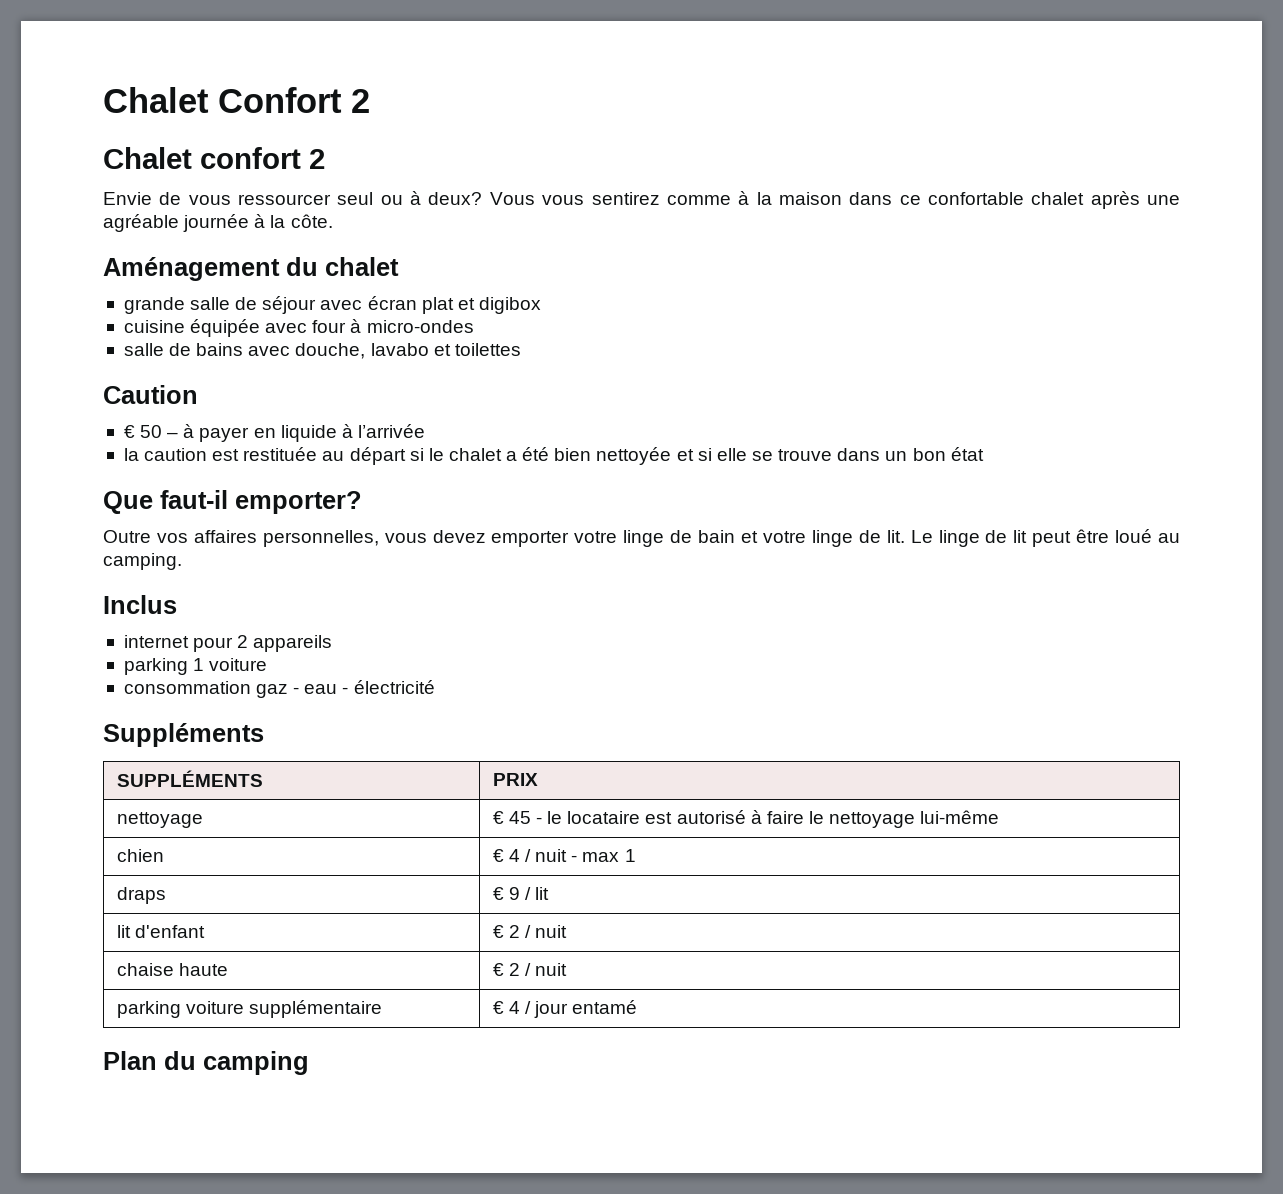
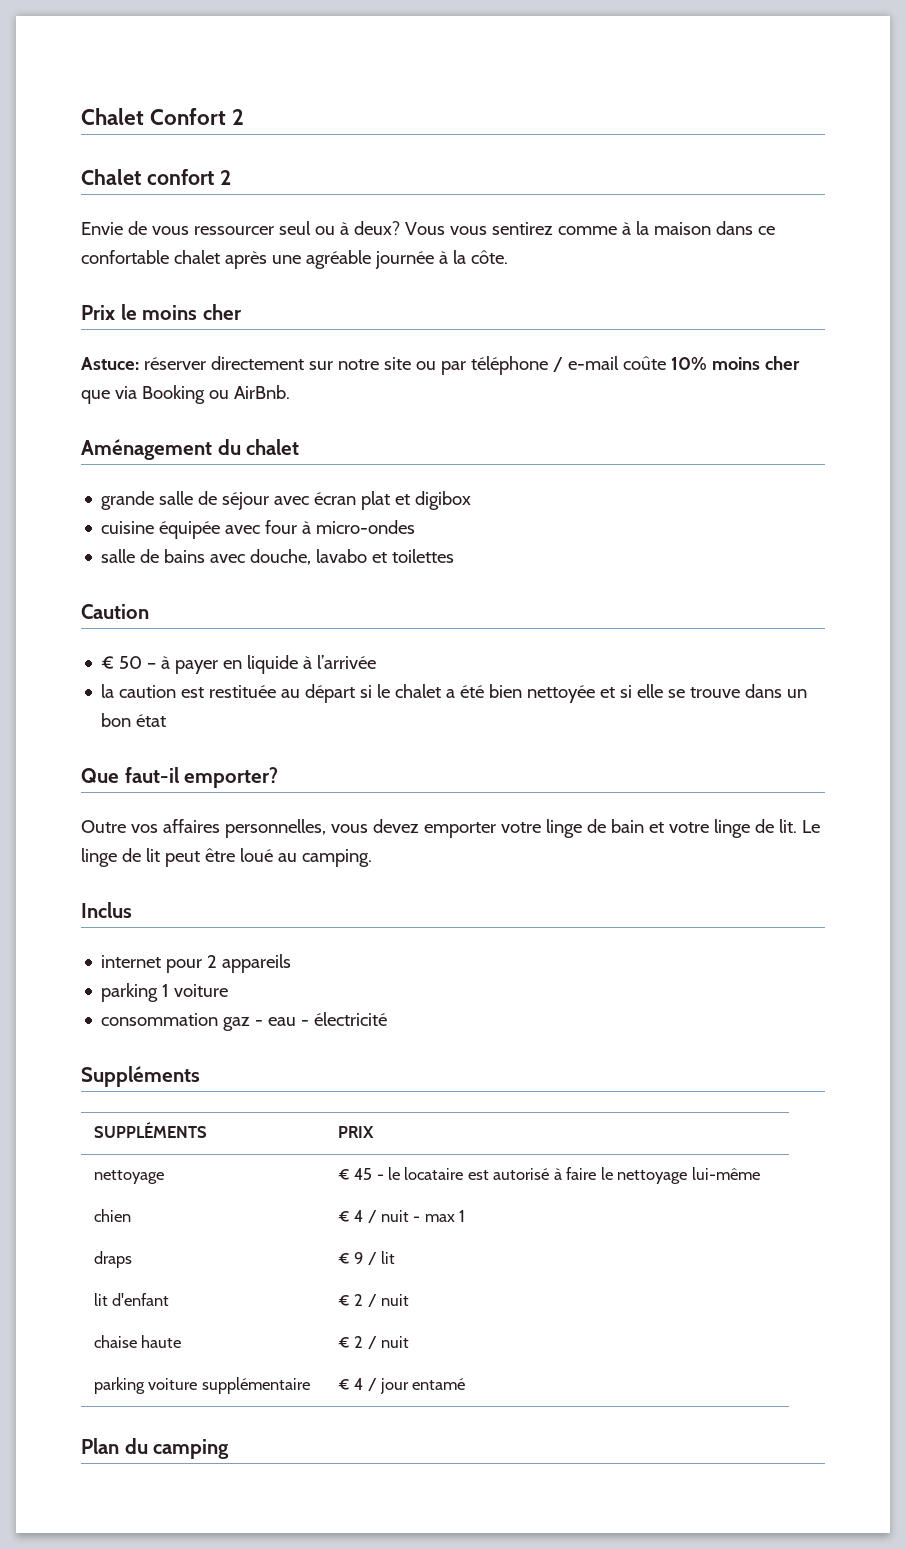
+ Prix le moins cher
+ Astuce: réserver directement sur notre site ou par téléphone / e-mail coûte 10% moins cher que via Booking ou AirBnb.

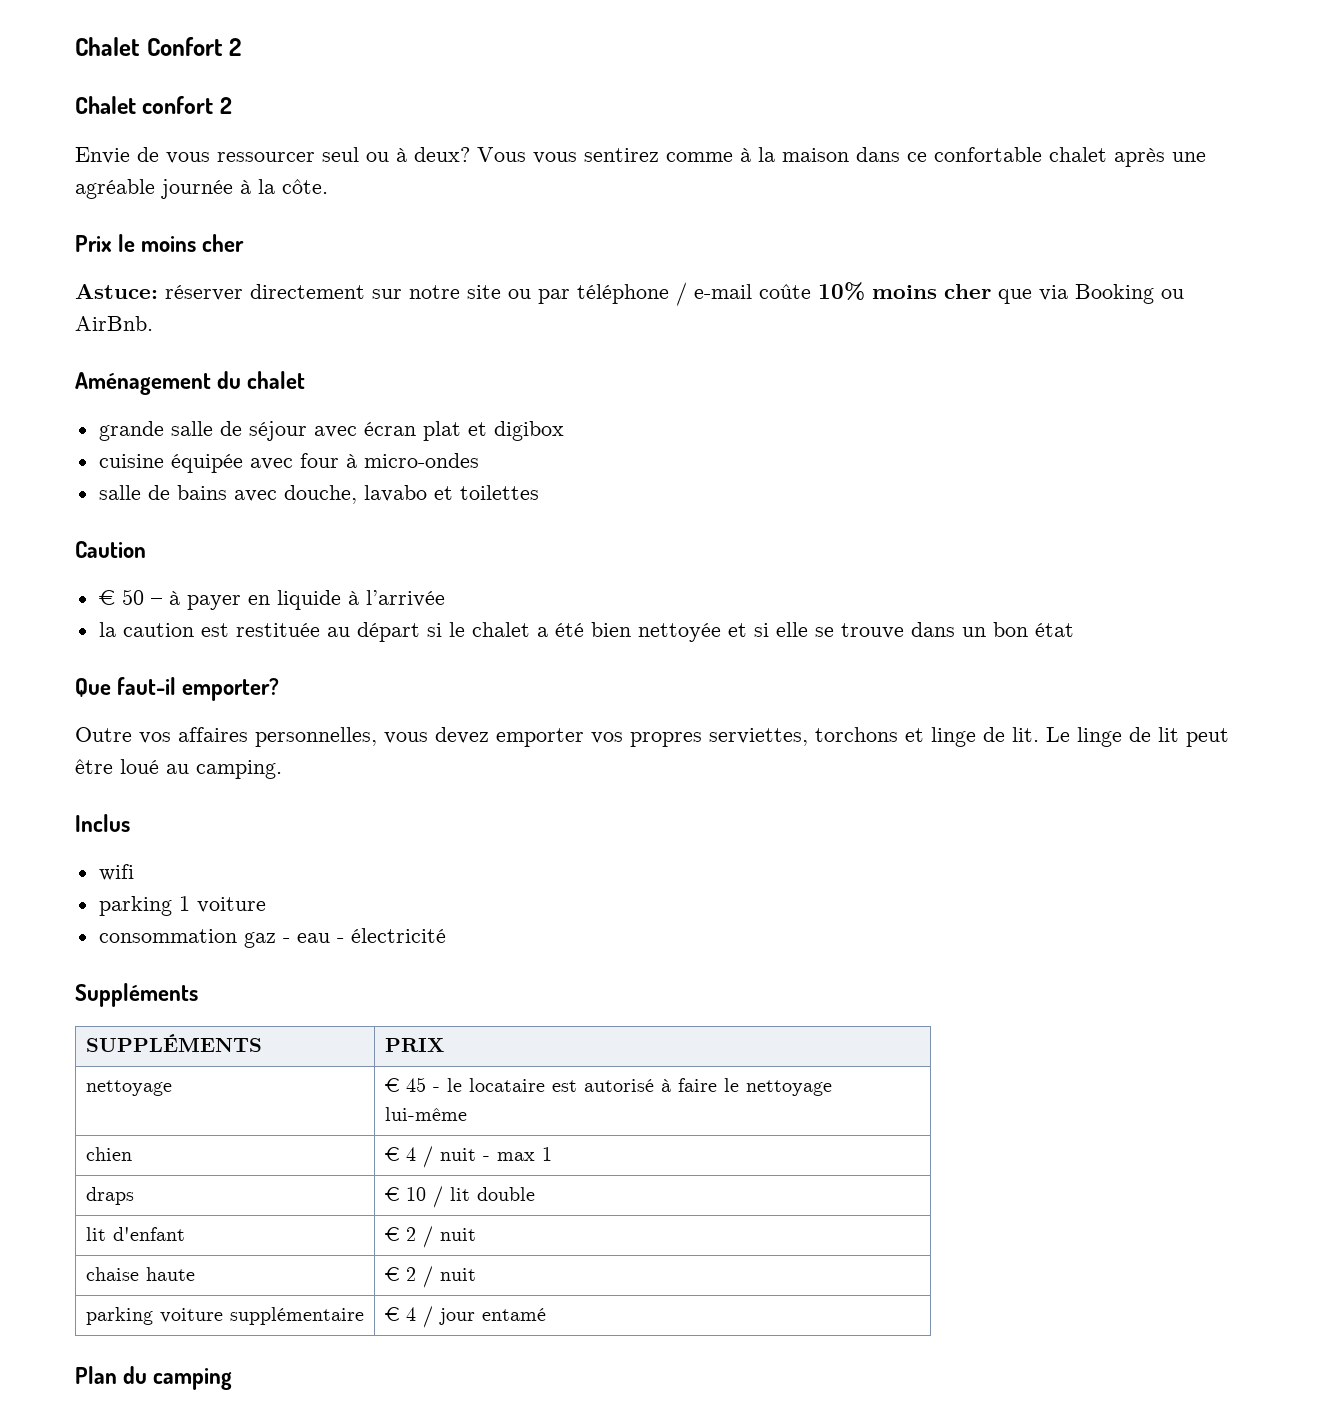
- Outre vos affaires personnelles, vous devez emporter votre linge de bain et votre linge de lit.
+ Outre vos affaires personnelles, vous devez emporter vos propres serviettes, torchons et linge de lit.
- internet pour 2 appareils
+ wifi
- draps | € 9 / lit
+ draps | € 10 / lit double

